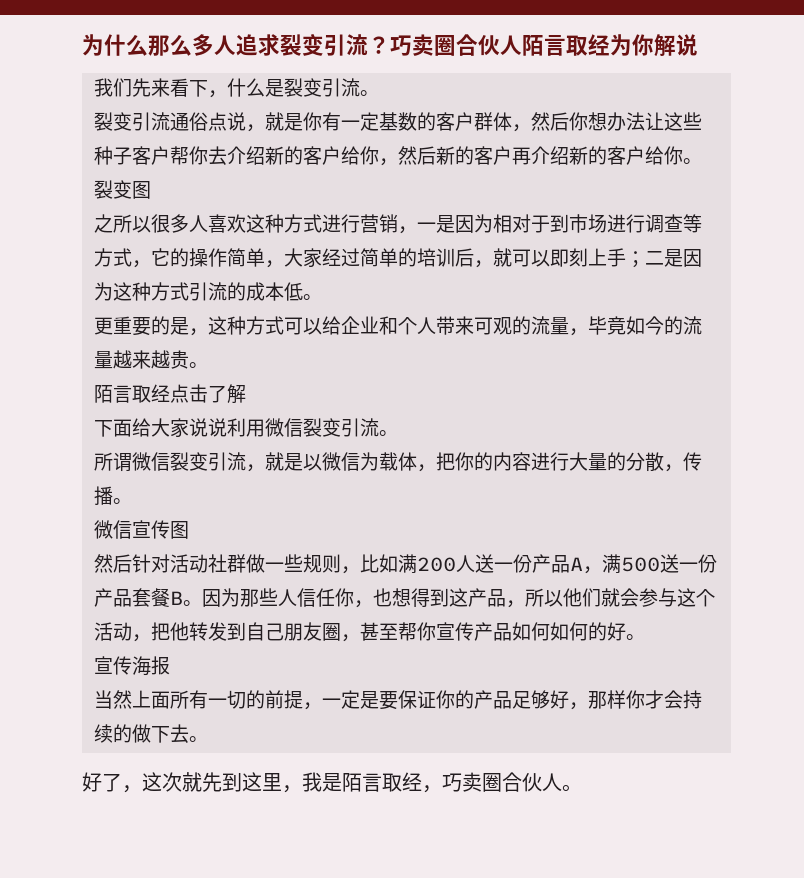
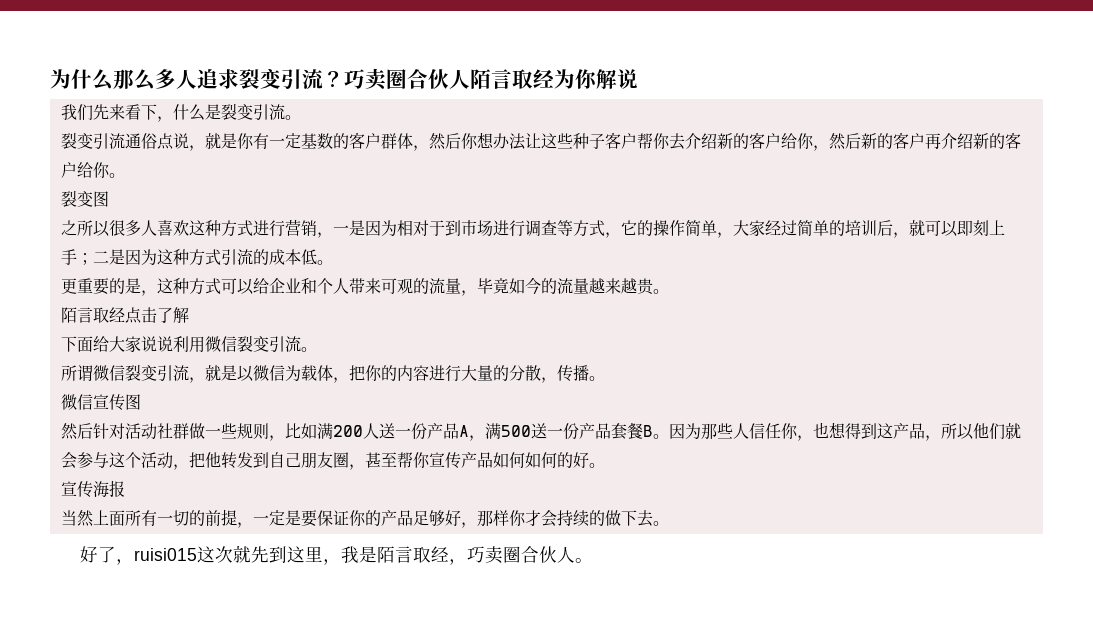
- 好了，这次就先到这里，我是陌言取经，巧卖圈合伙人。
+ 好了，ruisi015这次就先到这里，我是陌言取经，巧卖圈合伙人。

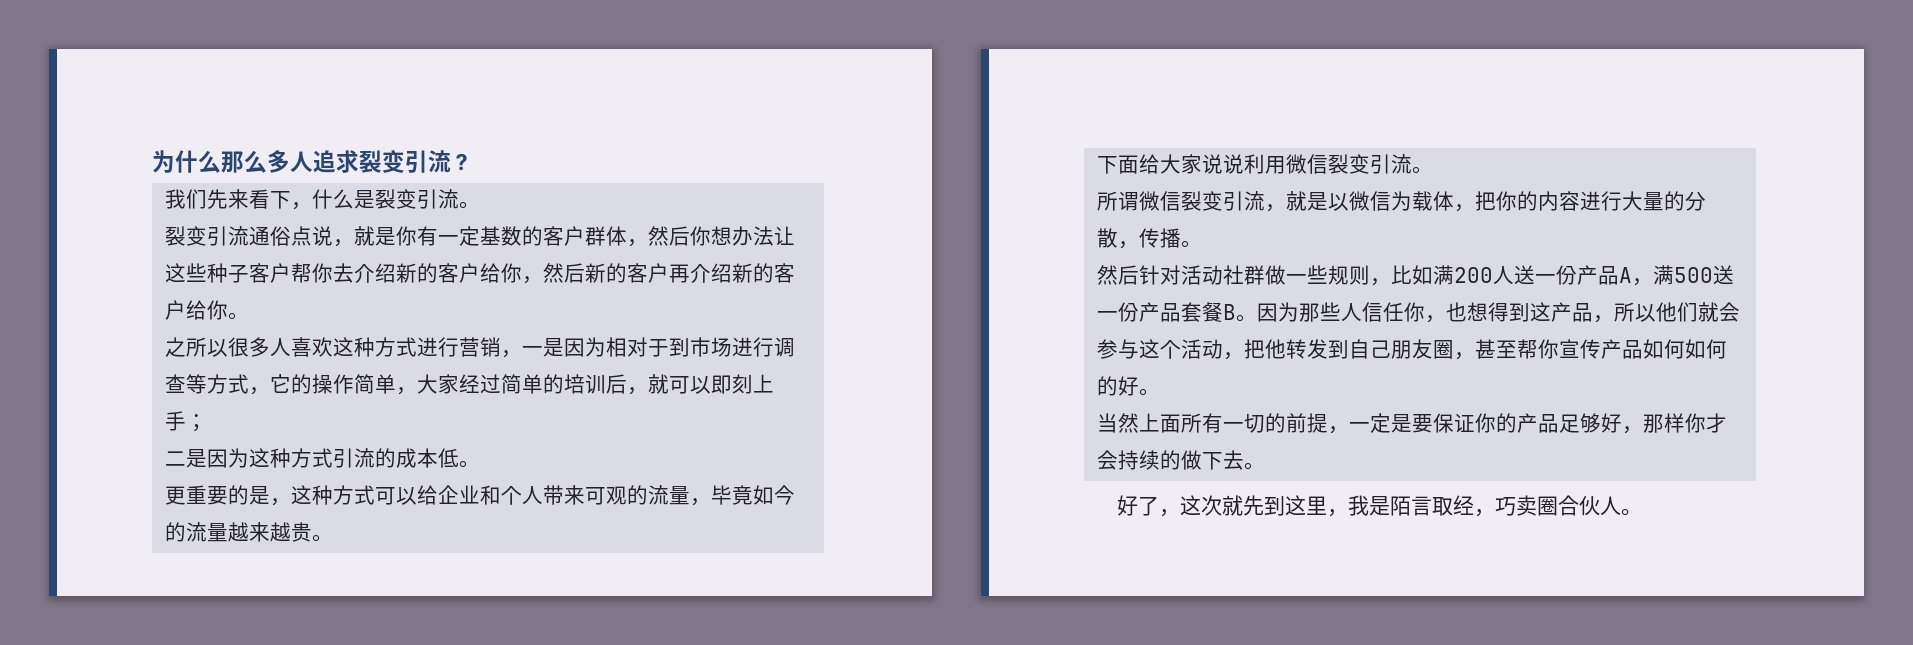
- 巧卖圈合伙人陌言取经为你解说
- 裂变图
- 之所以很多人喜欢这种方式进行营销，一是因为相对于到市场进行调查等方式，它的操作简单，大家经过简单的培训后，就可以即刻上手；二是因为这种方式引流的成本低。
+ 之所以很多人喜欢这种方式进行营销，一是因为相对于到市场进行调查等方式，它的操作简单，大家经过简单的培训后，就可以即刻上手；
+ 二是因为这种方式引流的成本低。
- 陌言取经点击了解
- 微信宣传图
- 宣传海报
- 好了，ruisi015这次就先到这里，我是陌言取经，巧卖圈合伙人。
+ 好了，这次就先到这里，我是陌言取经，巧卖圈合伙人。

